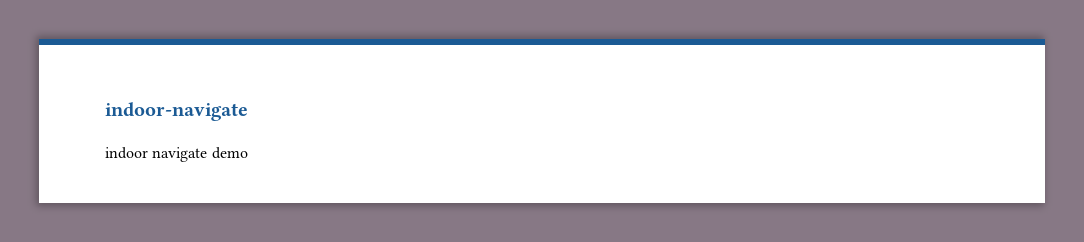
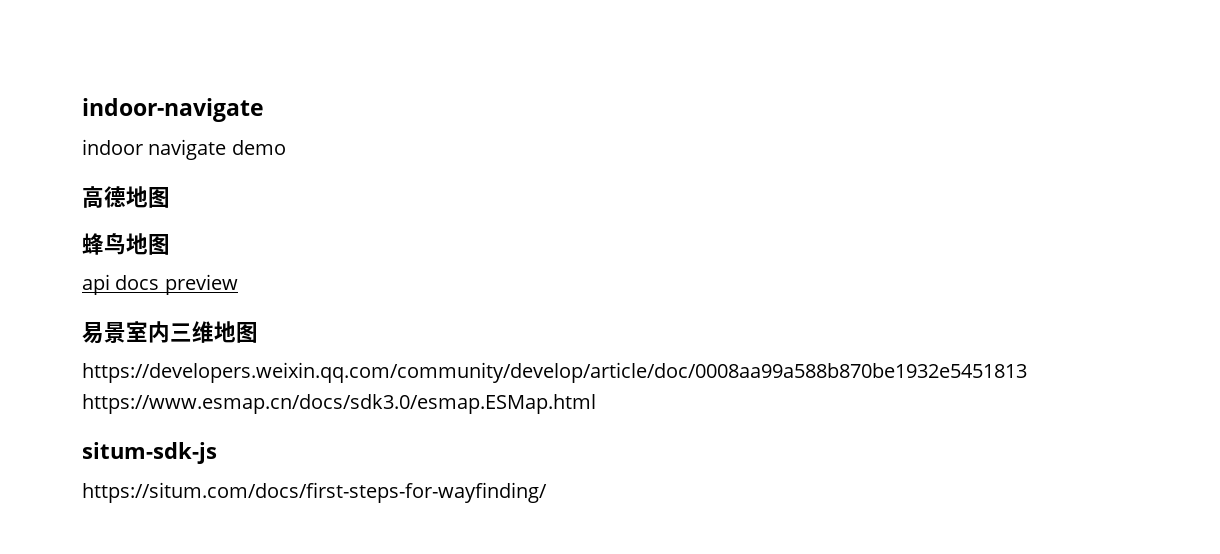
+ 高德地图
+ 蜂鸟地图
+ api docs preview
+ 易景室内三维地图
+ https://developers.weixin.qq.com/community/develop/article/doc/0008aa99a588b870be1932e5451813 https://www.esmap.cn/docs/sdk3.0/esmap.ESMap.html
+ situm-sdk-js
+ https://situm.com/docs/first-steps-for-wayfinding/

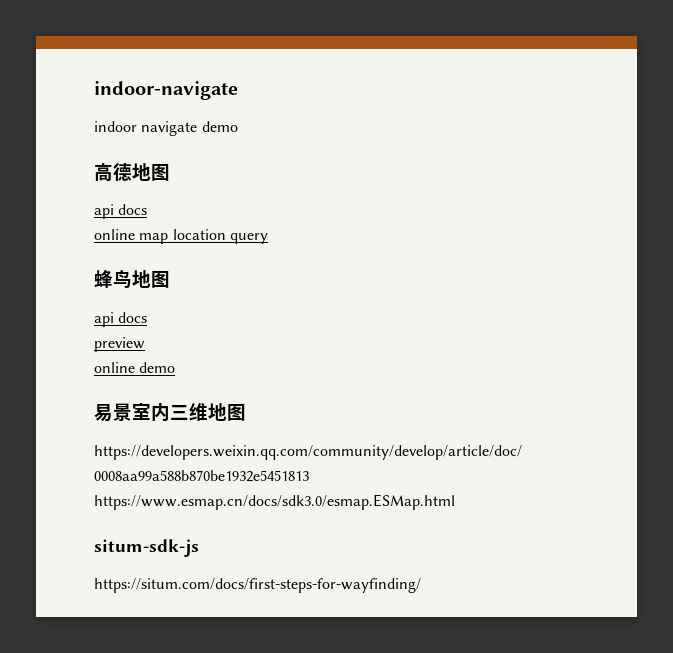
  高德地图
+ api docs
+ online map location query
  蜂鸟地图
- api docs preview
+ api docs
+ preview
+ online demo

